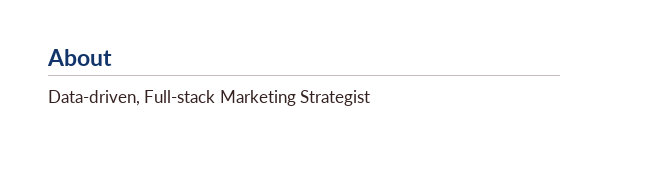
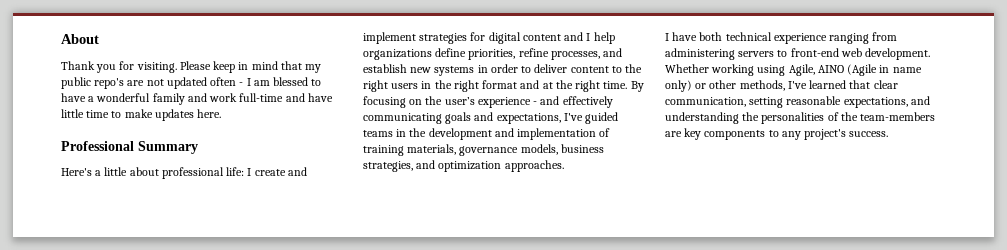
- Data-driven, Full-stack Marketing Strategist
+ Thank you for visiting. Please keep in mind that my public repo's are not updated often - I am blessed to have a wonderful family and work full-time and have little time to make updates here.
+ Professional Summary
+ Here's a little about professional life: I create and implement strategies for digital content and I help organizations define priorities, refine processes, and establish new systems in order to deliver content to the right users in the right format and at the right time. By focusing on the user’s experience - and effectively communicating goals and expectations, I've guided teams in the development and implementation of training materials, governance models, business strategies, and optimization approaches.
+ I have both technical experience ranging from administering servers to front-end web development. Whether working using Agile, AINO (Agile in name only) or other methods, I've learned that clear communication, setting reasonable expectations, and understanding the personalities of the team-members are key components to any project's success.

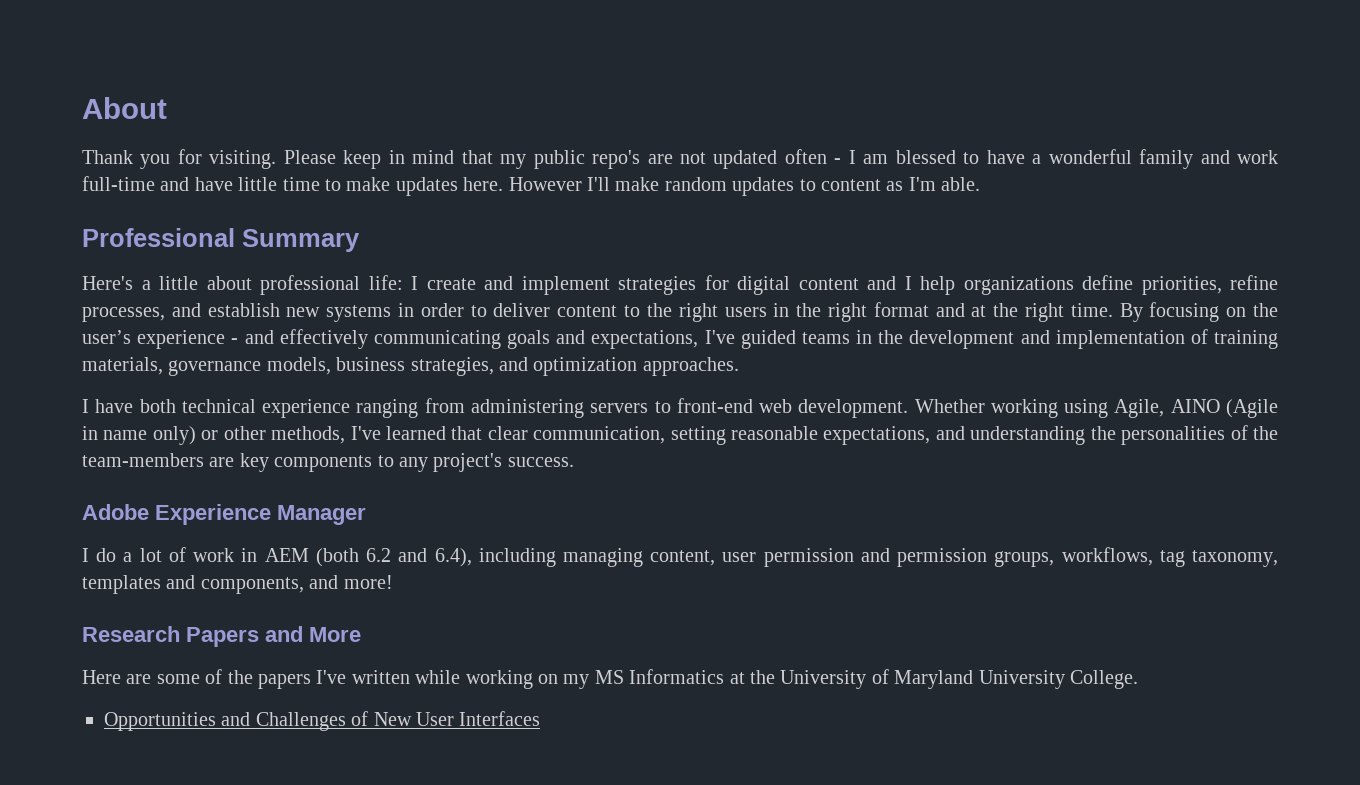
+ However I'll make random updates to content as I'm able.
+ Adobe Experience Manager
+ I do a lot of work in AEM (both 6.2 and 6.4), including managing content, user permission and permission groups, workflows, tag taxonomy, templates and components, and more!
+ Research Papers and More
+ Here are some of the papers I've written while working on my MS Informatics at the University of Maryland University College.
+ Opportunities and Challenges of New User Interfaces

